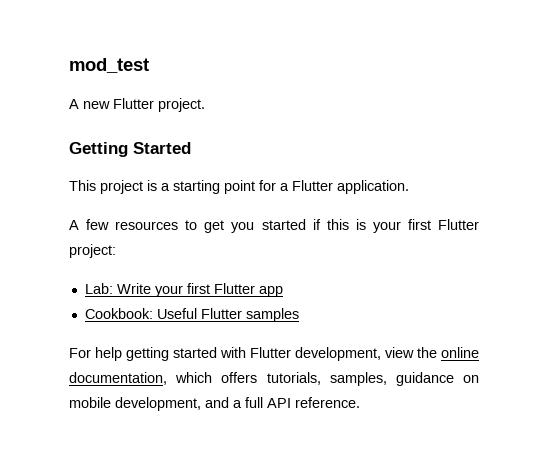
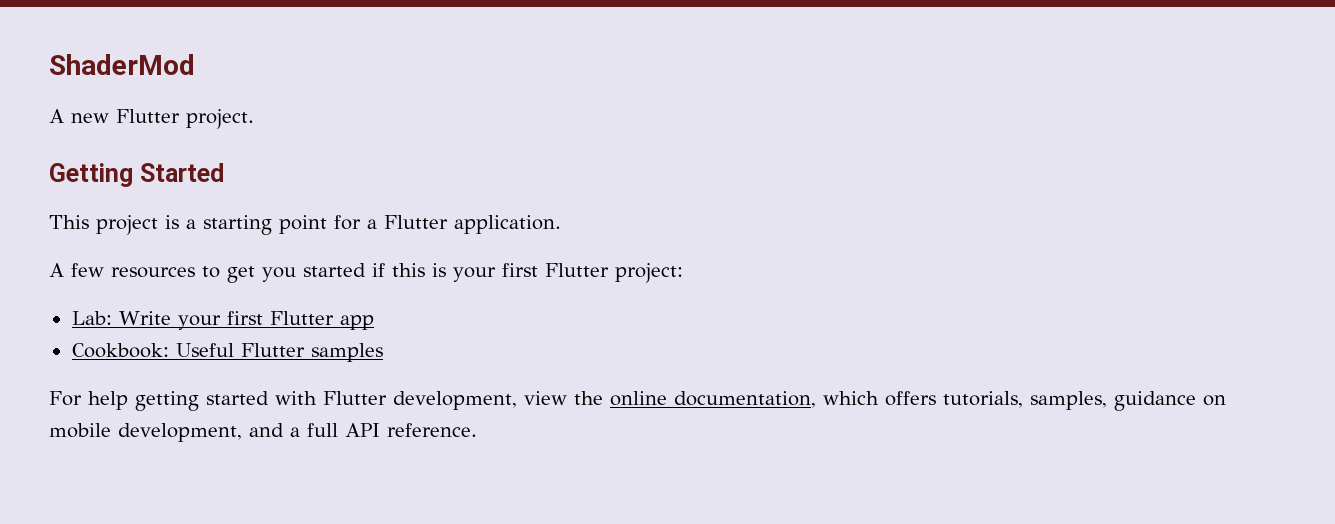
- mod_test
+ ShaderMod

